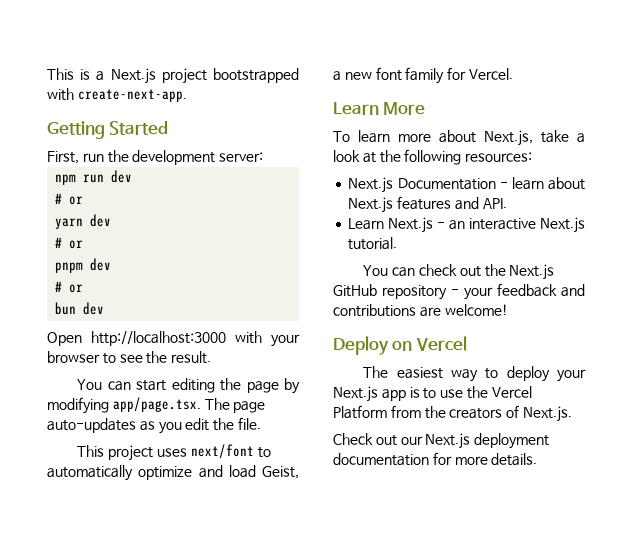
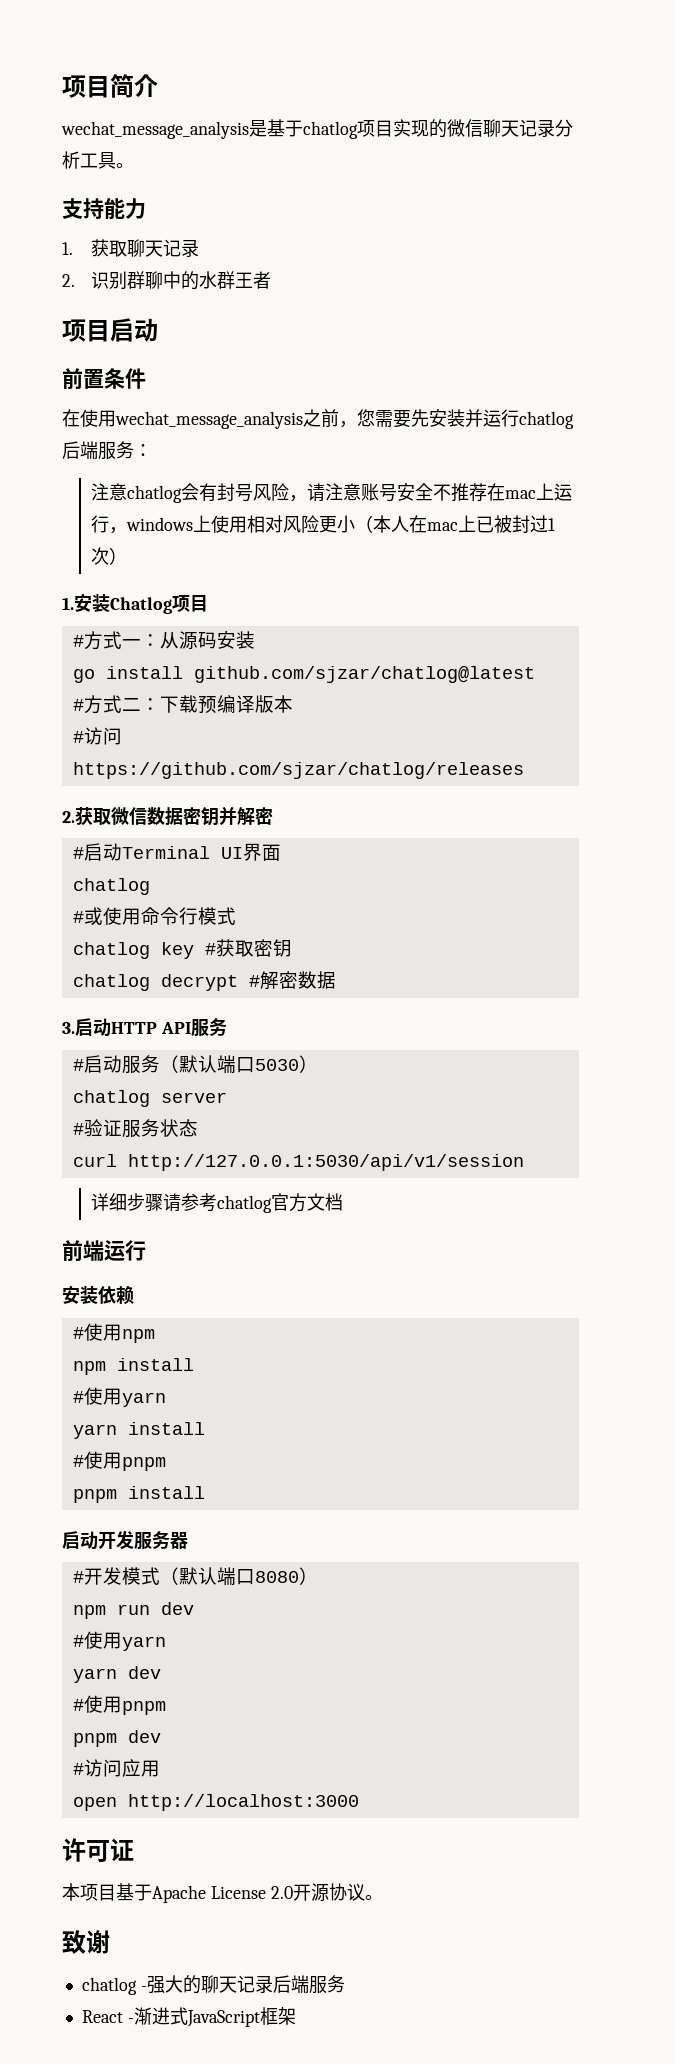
- This is a Next.js project bootstrapped with create-next-app.
- Getting Started
- First, run the development server:
+ 项目简介
+ wechat_message_analysis是基于chatlog项目实现的微信聊天记录分析工具。
+ 支持能力
+ 1.获取聊天记录
+ 2.识别群聊中的水群王者
+ 项目启动
+ 前置条件
+ 在使用wechat_message_analysis之前，您需要先安装并运行chatlog后端服务：
+ 注意chatlog会有封号风险，请注意账号安全不推荐在mac上运行，windows上使用相对风险更小（本人在mac上已被封过1次）
+ 1.安装Chatlog项目
+ #方式一：从源码安装
+ go install github.com/sjzar/chatlog@latest
+ #方式二：下载预编译版本
+ #访问https://github.com/sjzar/chatlog/releases
+ 2.获取微信数据密钥并解密
+ #启动Terminal UI界面
+ chatlog
+ #或使用命令行模式
+ chatlog key #获取密钥
+ chatlog decrypt #解密数据
+ 3.启动HTTP API服务
+ #启动服务（默认端口5030）
+ chatlog server
+ #验证服务状态
+ curl http://127.0.0.1:5030/api/v1/session
+ 详细步骤请参考chatlog官方文档
+ 前端运行
+ 安装依赖
+ #使用npm
+ npm install
+ #使用yarn
+ yarn install
+ #使用pnpm
+ pnpm install
+ 启动开发服务器
+ #开发模式（默认端口8080）
  npm run dev
- # or
+ #使用yarn
  yarn dev
- # or
+ #使用pnpm
  pnpm dev
- # or
- bun dev
- Open http://localhost:3000 with your browser to see the result.
- You can start editing the page by modifying app/page.tsx. The page auto-updates as you edit the file.
- This project uses next/font to automatically optimize and load Geist, a new font family for Vercel.
- Learn More
- To learn more about Next.js, take a look at the following resources:
- Next.js Documentation - learn about Next.js features and API.
- Learn Next.js - an interactive Next.js tutorial.
- You can check out the Next.js GitHub repository - your feedback and contributions are welcome!
- Deploy on Vercel
- The easiest way to deploy your Next.js app is to use the Vercel Platform from the creators of Next.js.
- Check out our Next.js deployment documentation for more details.
+ #访问应用
+ open http://localhost:3000
+ 许可证
+ 本项目基于Apache License 2.0开源协议。
+ 致谢
+ chatlog -强大的聊天记录后端服务
+ React -渐进式JavaScript框架

